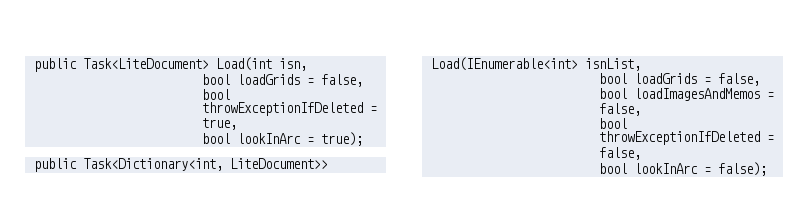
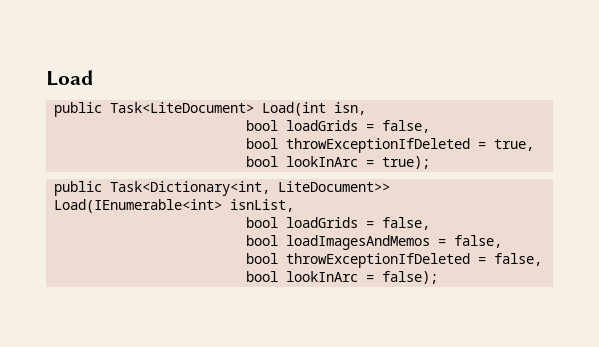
+ Load

